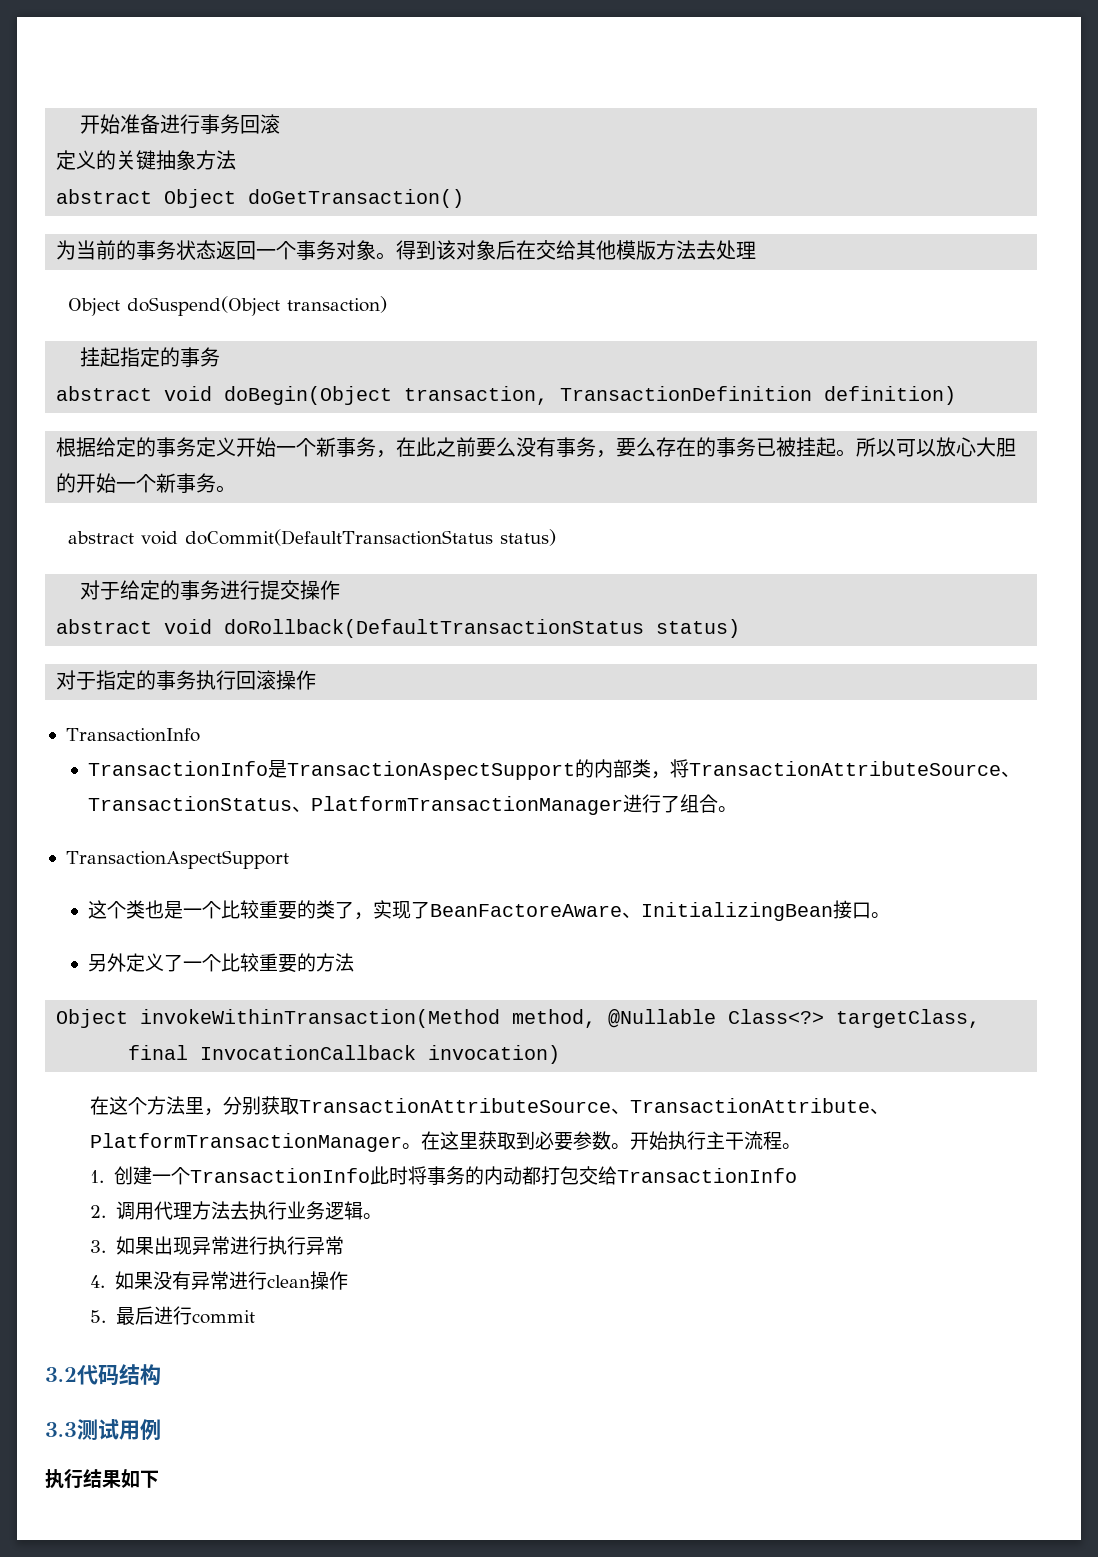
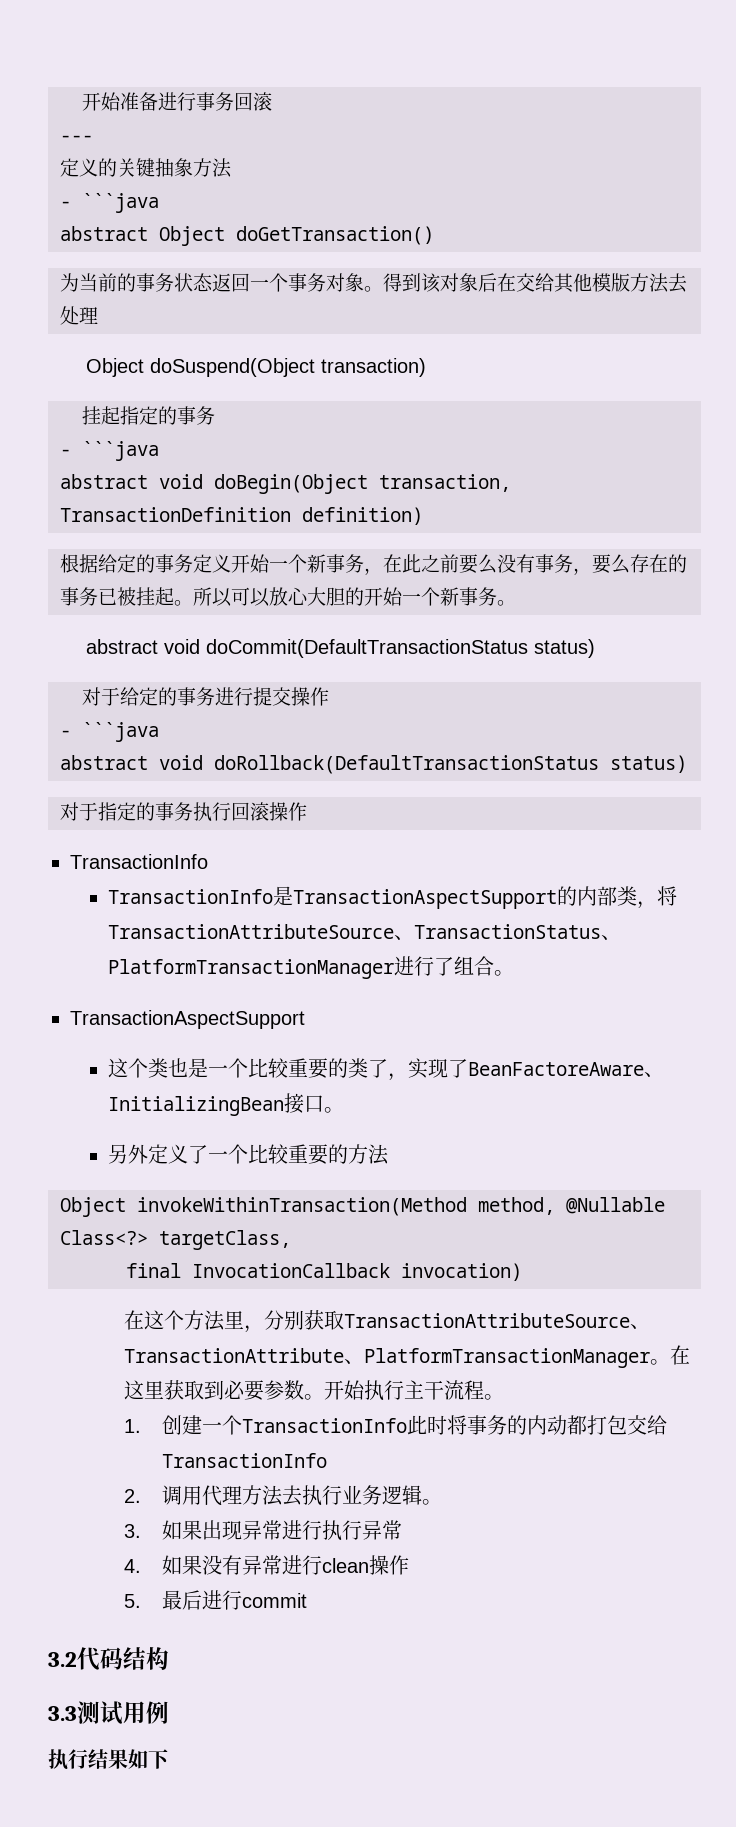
+ ---
  定义的关键抽象方法
+ - ```java
  挂起指定的事务
+ - ```java
  对于给定的事务进行提交操作
+ - ```java

